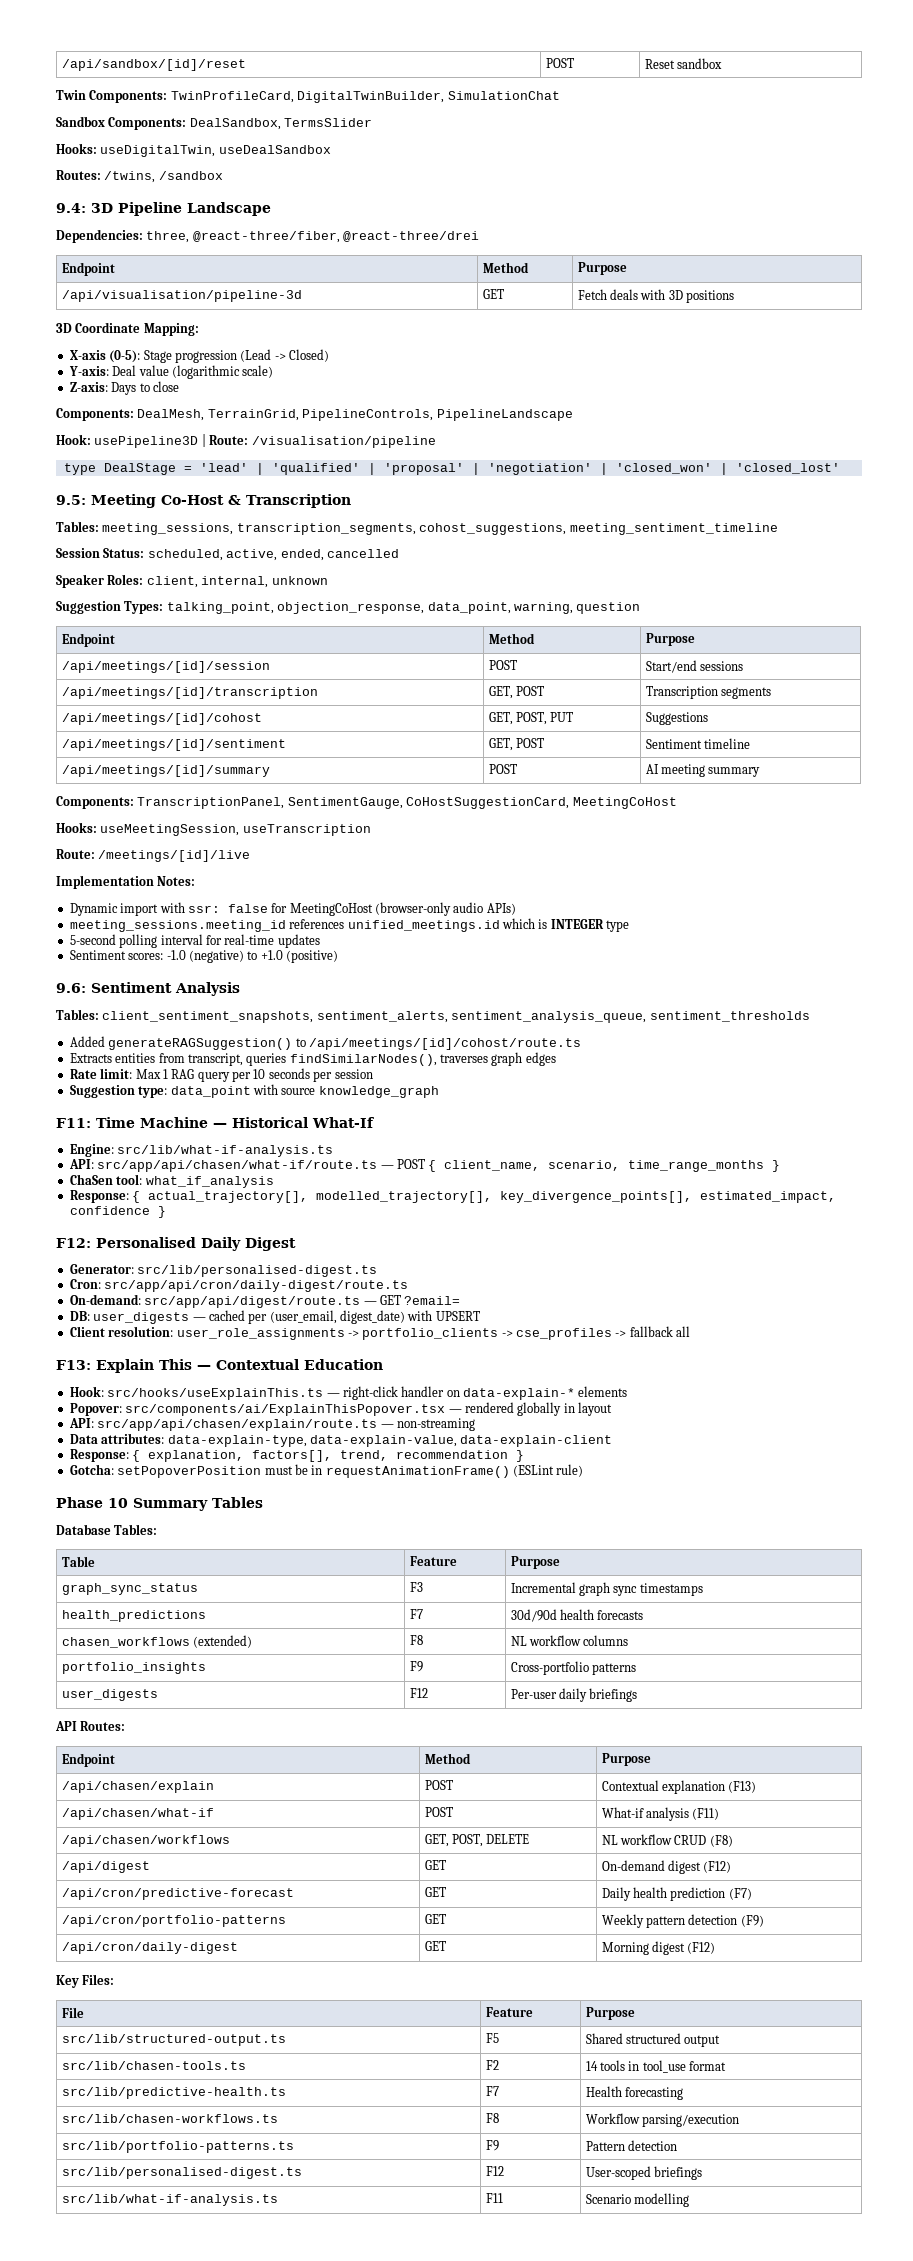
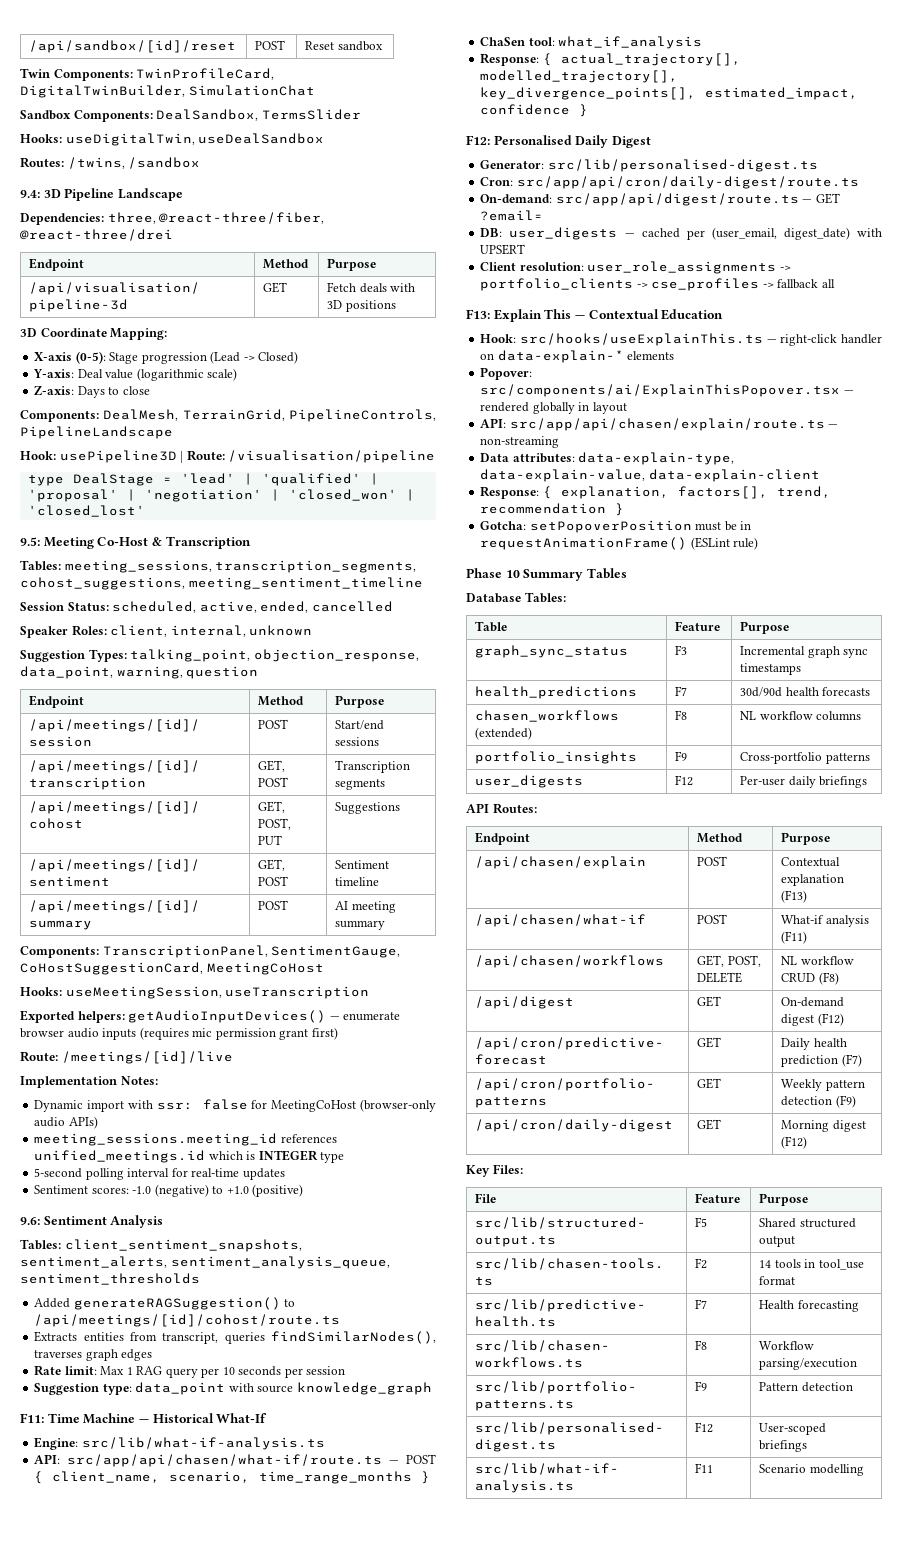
+ Exported helpers: getAudioInputDevices() — enumerate browser audio inputs (requires mic permission grant first)

